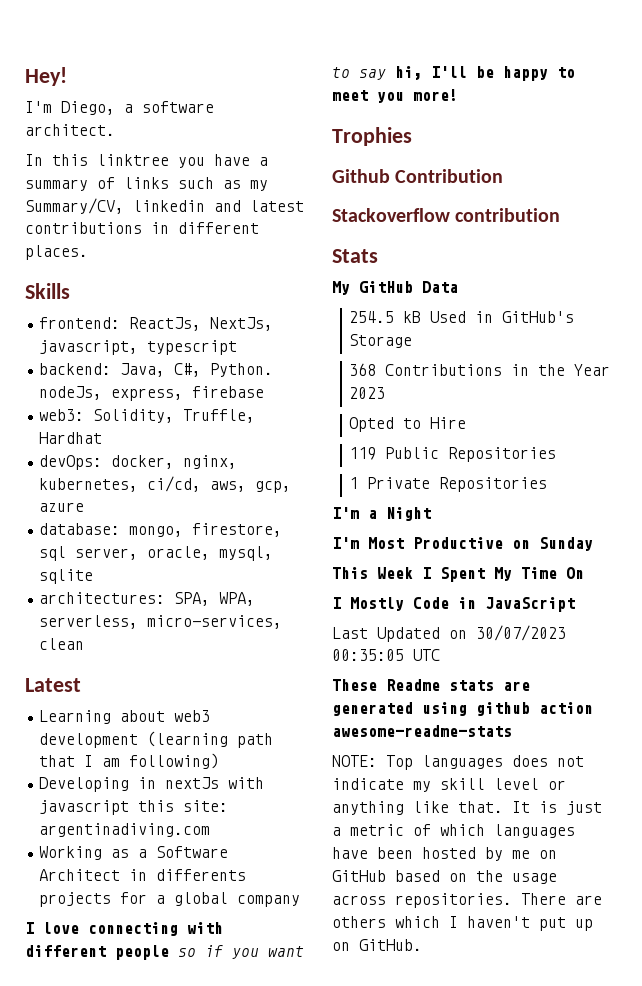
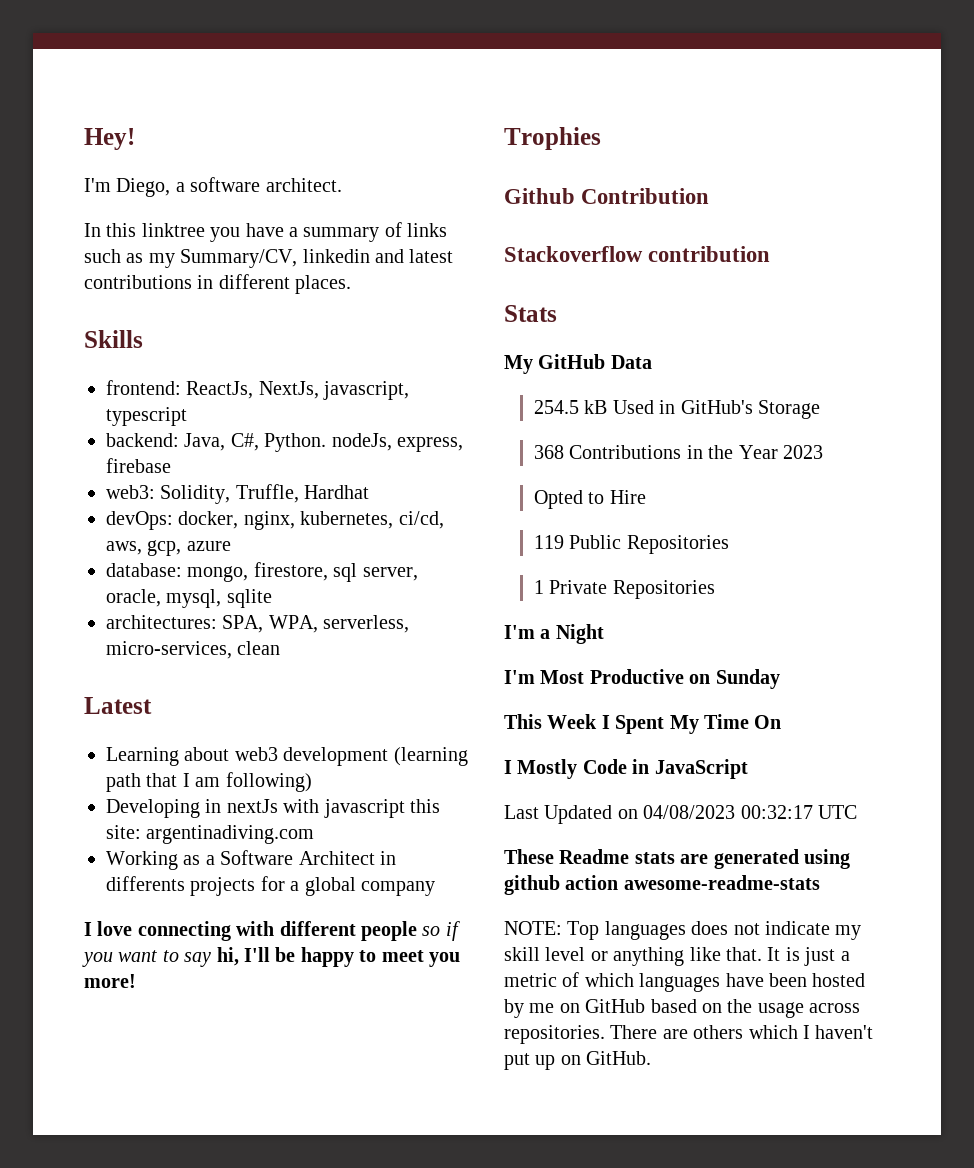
- Last Updated on 30/07/2023 00:35:05 UTC
+ Last Updated on 04/08/2023 00:32:17 UTC

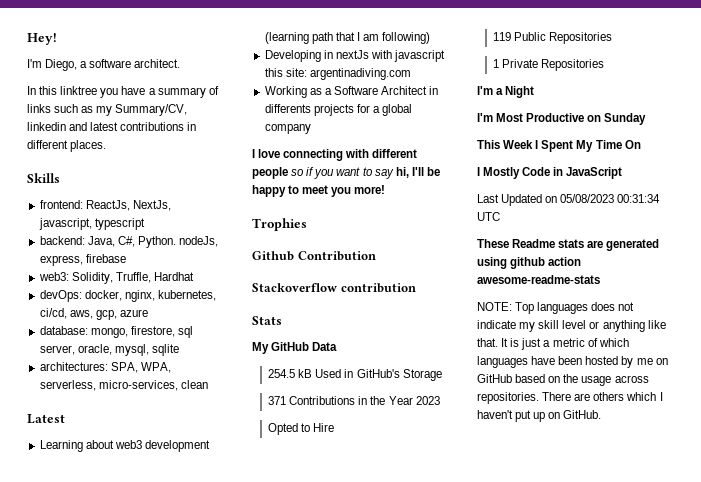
- 368 Contributions in the Year 2023
+ 371 Contributions in the Year 2023
- Last Updated on 04/08/2023 00:32:17 UTC
+ Last Updated on 05/08/2023 00:31:34 UTC

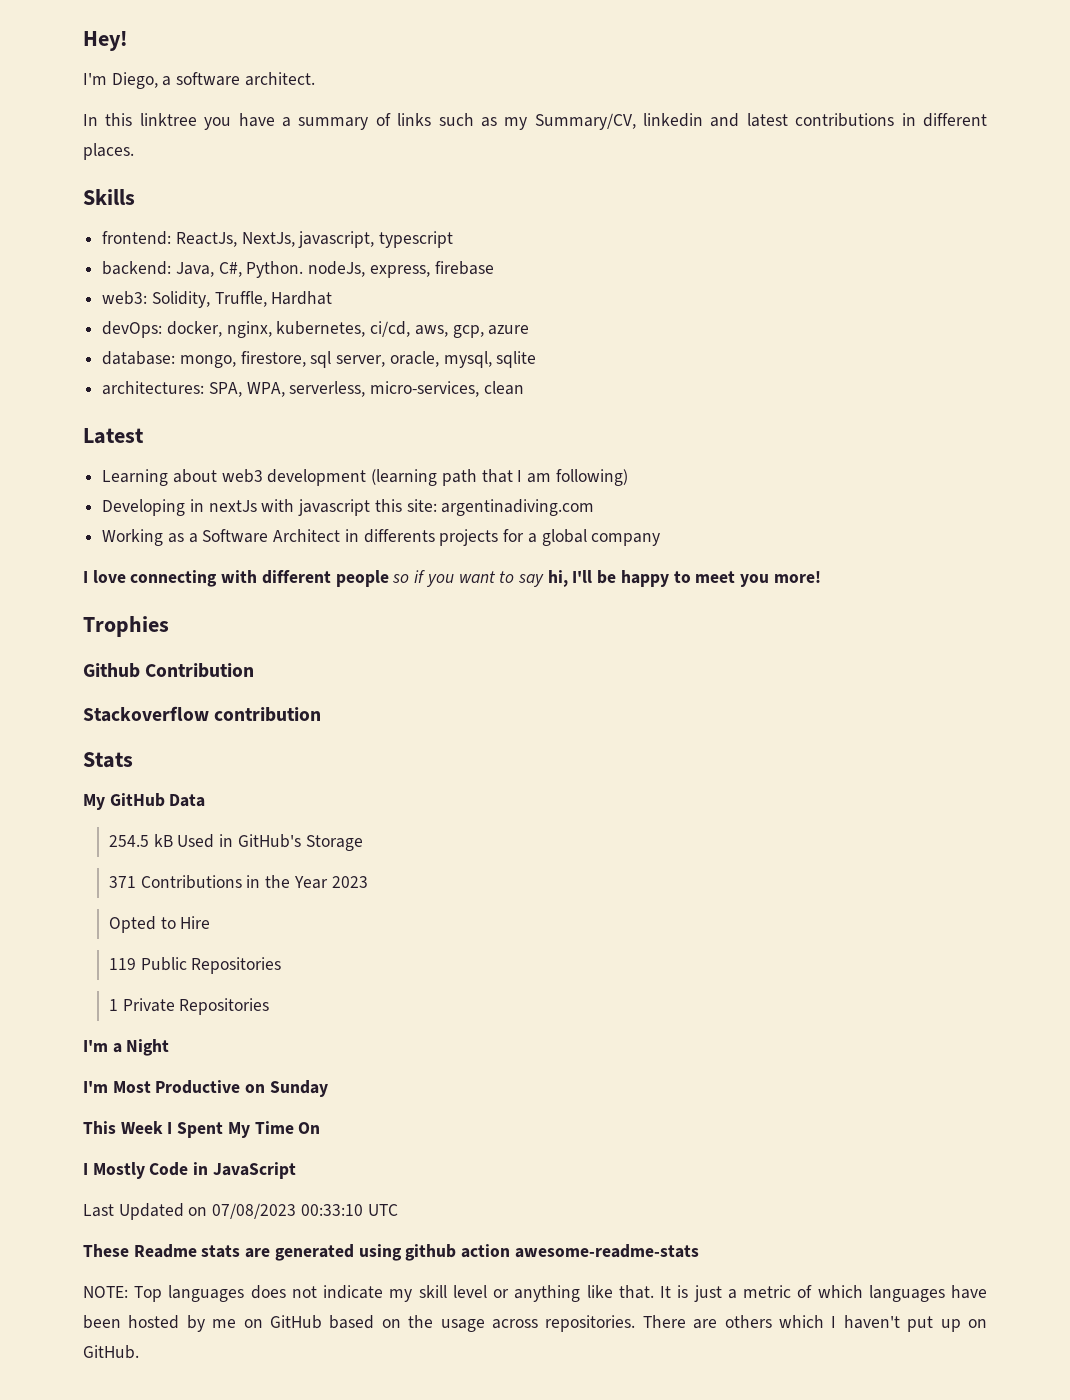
- Last Updated on 05/08/2023 00:31:34 UTC
+ Last Updated on 07/08/2023 00:33:10 UTC

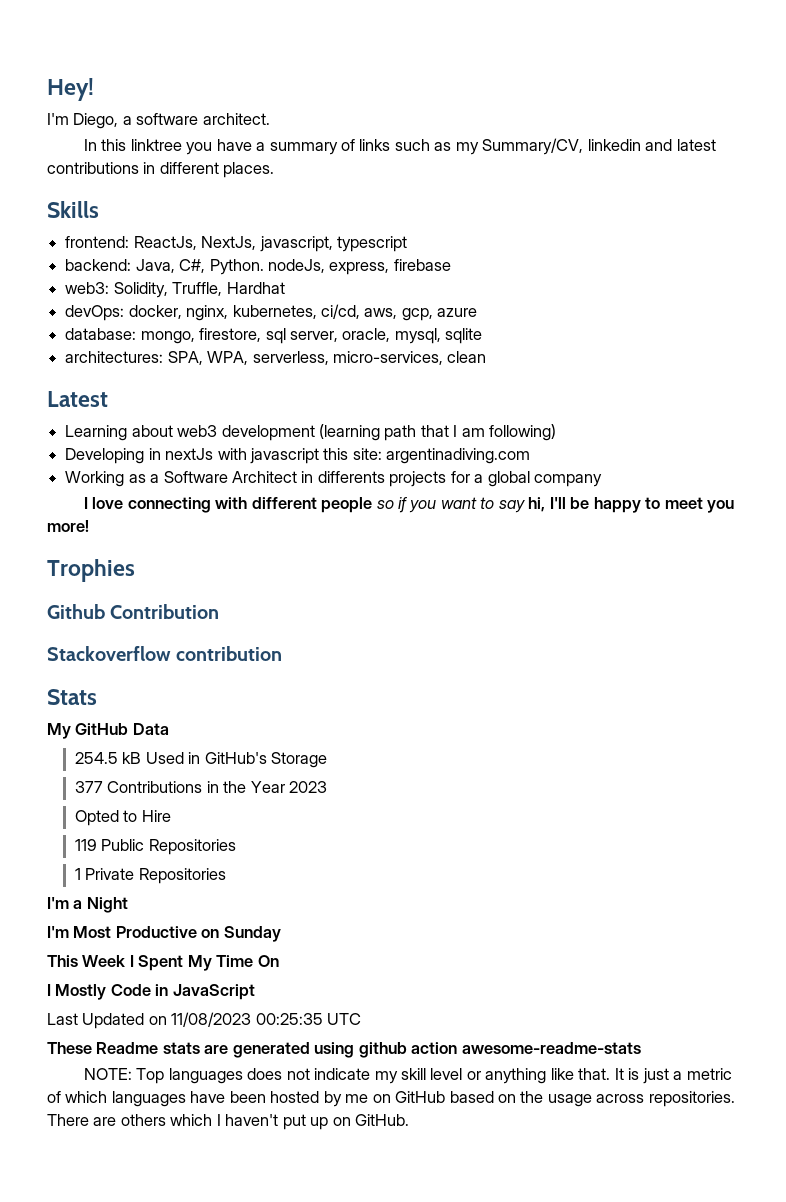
- 371 Contributions in the Year 2023
+ 377 Contributions in the Year 2023
- Last Updated on 07/08/2023 00:33:10 UTC
+ Last Updated on 11/08/2023 00:25:35 UTC

